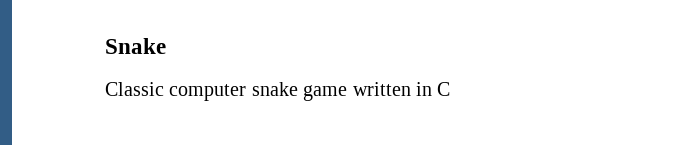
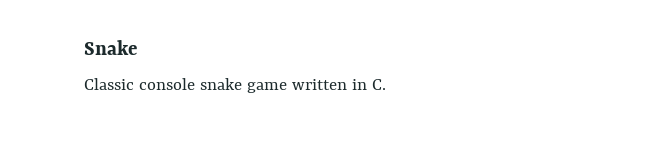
- Classic computer snake game written in C
+ Classic console snake game written in C.

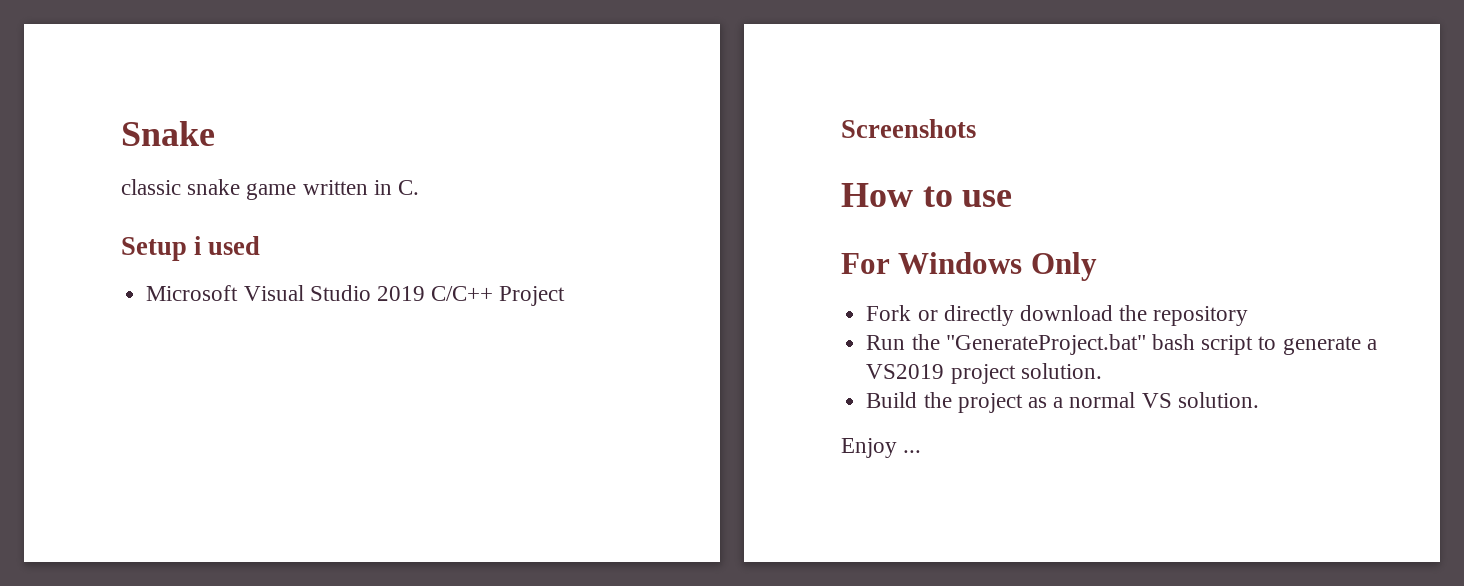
- Classic console snake game written in C.
+ classic snake game written in C.
+ Setup i used
+ Microsoft Visual Studio 2019 C/C++ Project
+ Screenshots
+ How to use
+ For Windows Only
+ Fork or directly download the repository
+ Run the "GenerateProject.bat" bash script to generate a VS2019 project solution.
+ Build the project as a normal VS solution.
+ Enjoy ...

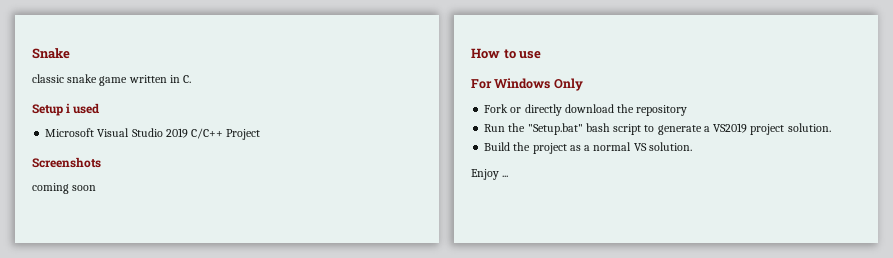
+ coming soon
- Run the "GenerateProject.bat" bash script to generate a VS2019 project solution.
+ Run the "Setup.bat" bash script to generate a VS2019 project solution.

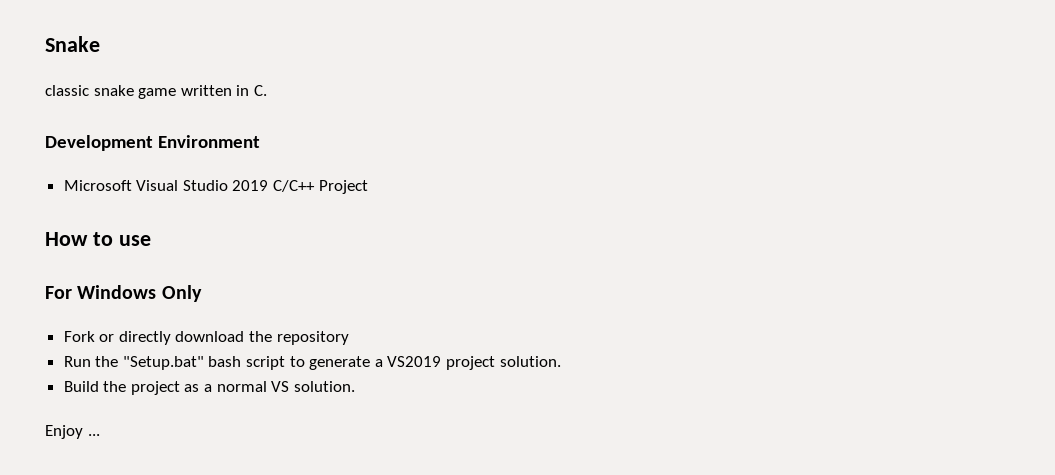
- Setup i used
+ Development Environment
- Screenshots
- coming soon

